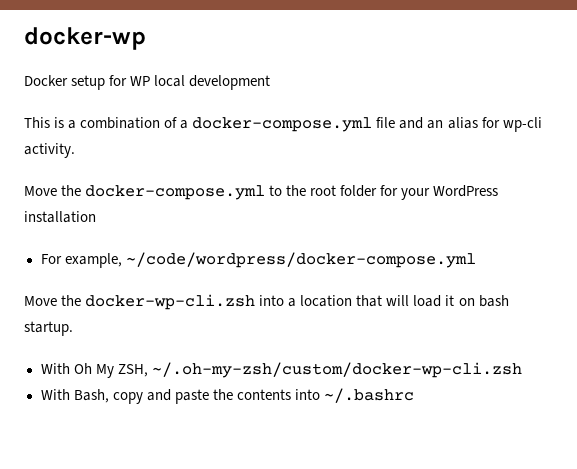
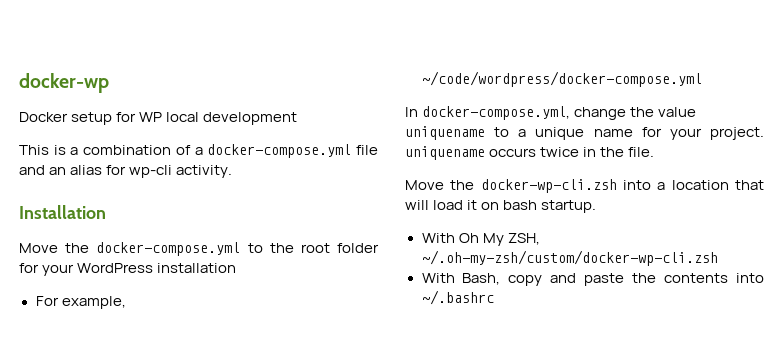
+ Installation
+ In docker-compose.yml, change the value uniquename to a unique name for your project. uniquename occurs twice in the file.

